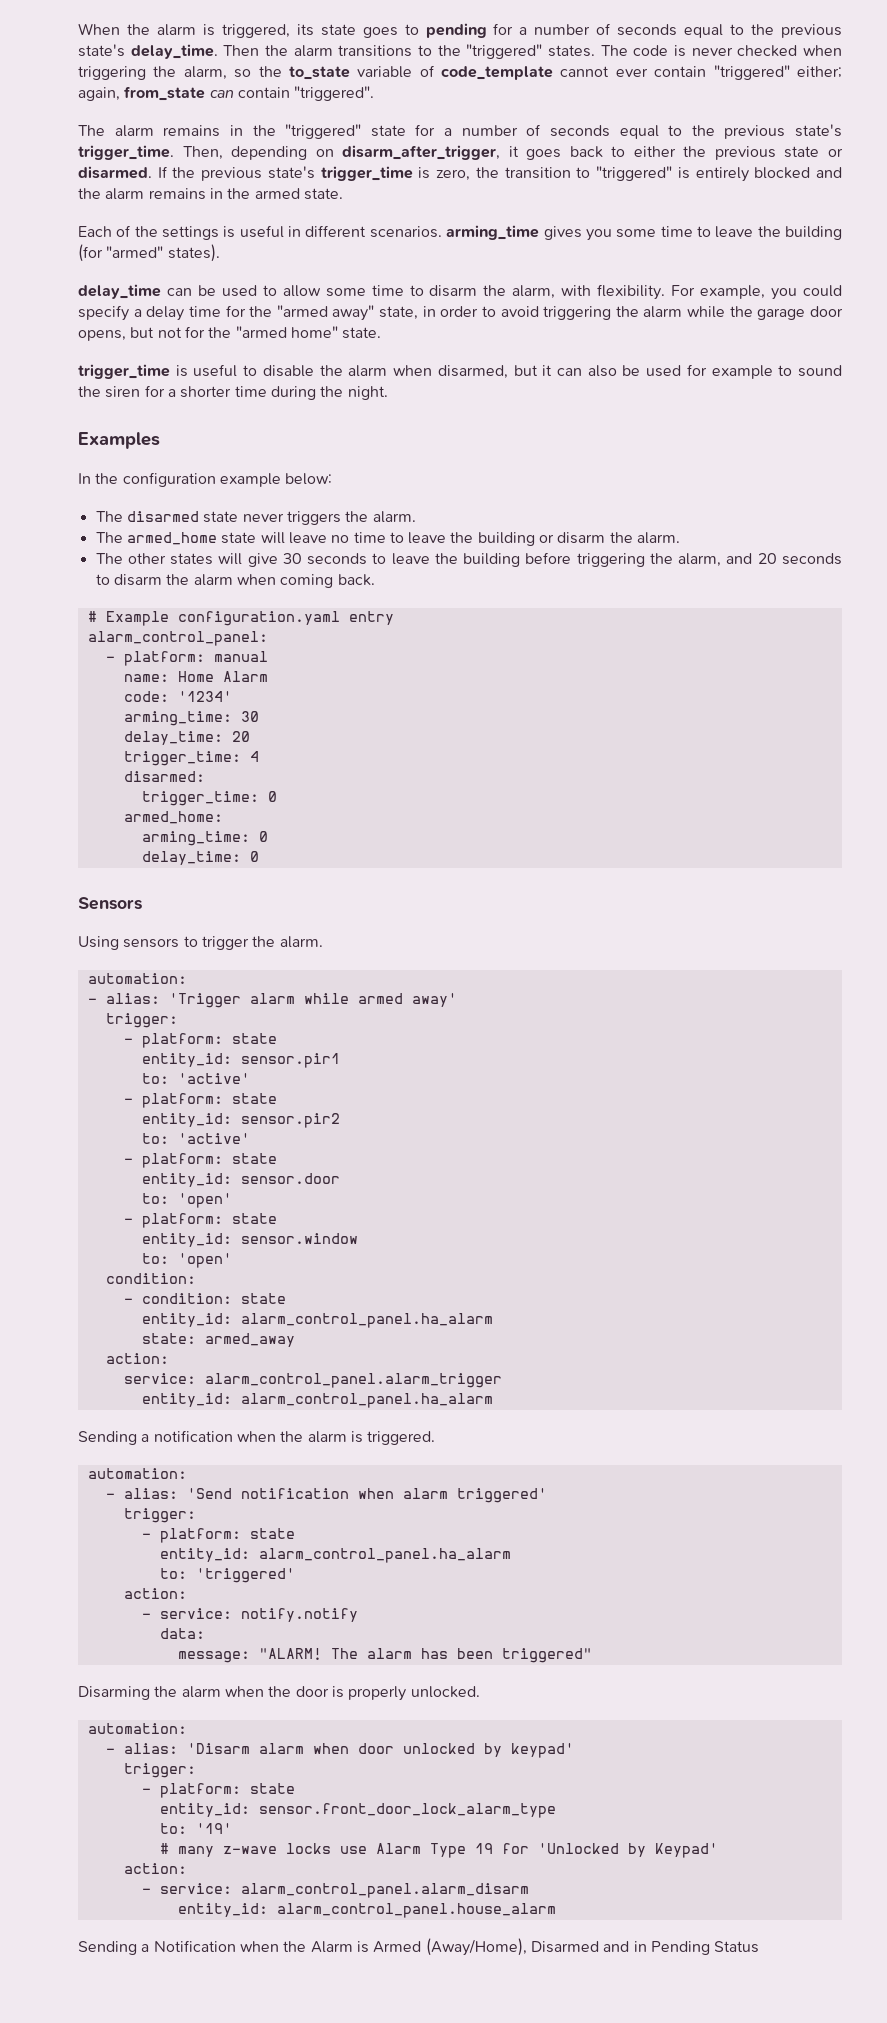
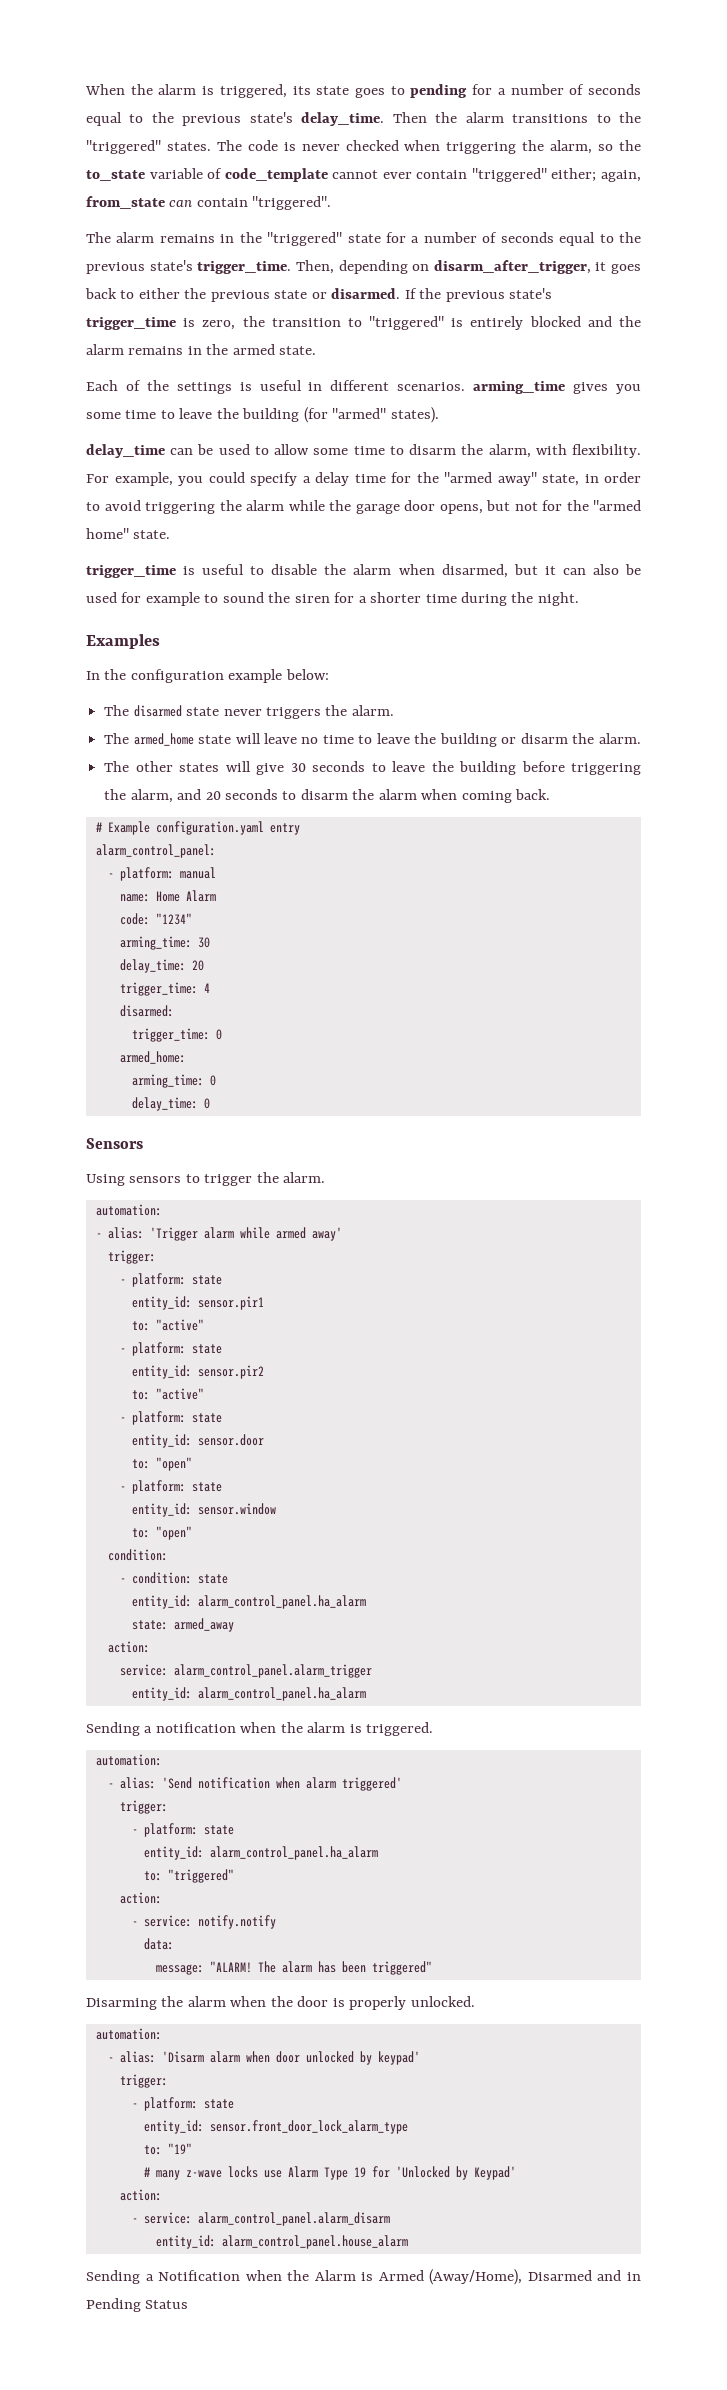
- code: '1234'
+ code: "1234"
  entity_id: sensor.pir1
- to: 'active'
+ to: "active"
  entity_id: sensor.pir2
- to: 'active'
+ to: "active"
  entity_id: sensor.door
- to: 'open'
+ to: "open"
  entity_id: sensor.window
- to: 'open'
+ to: "open"
- to: 'triggered'
+ to: "triggered"
- to: '19'
+ to: "19"

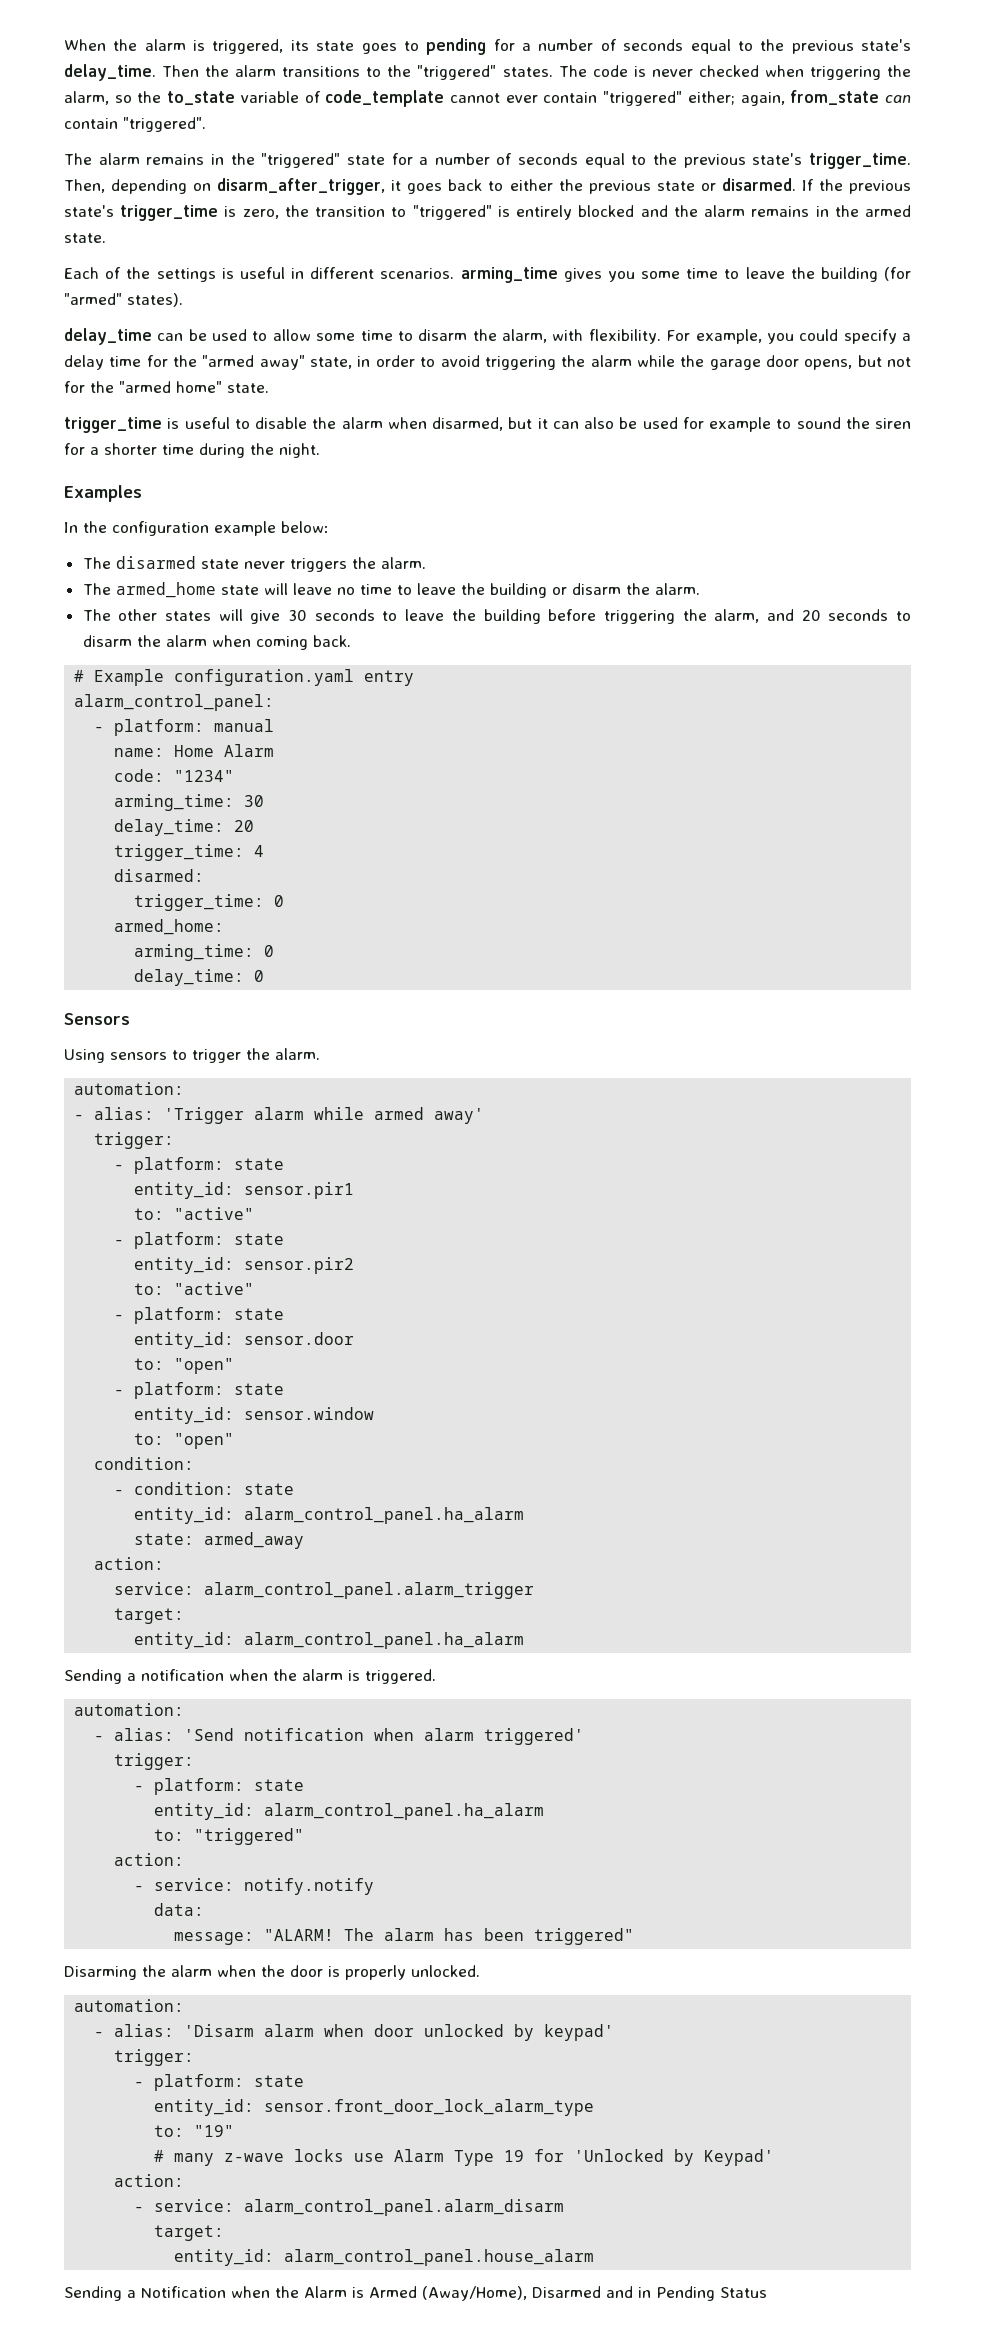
  service: alarm_control_panel.alarm_trigger
+ target:
  - service: alarm_control_panel.alarm_disarm
+ target:

